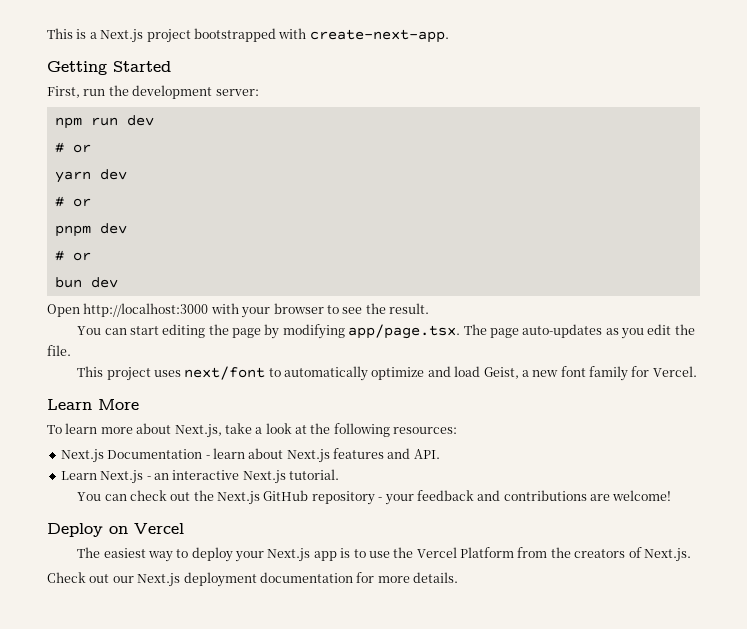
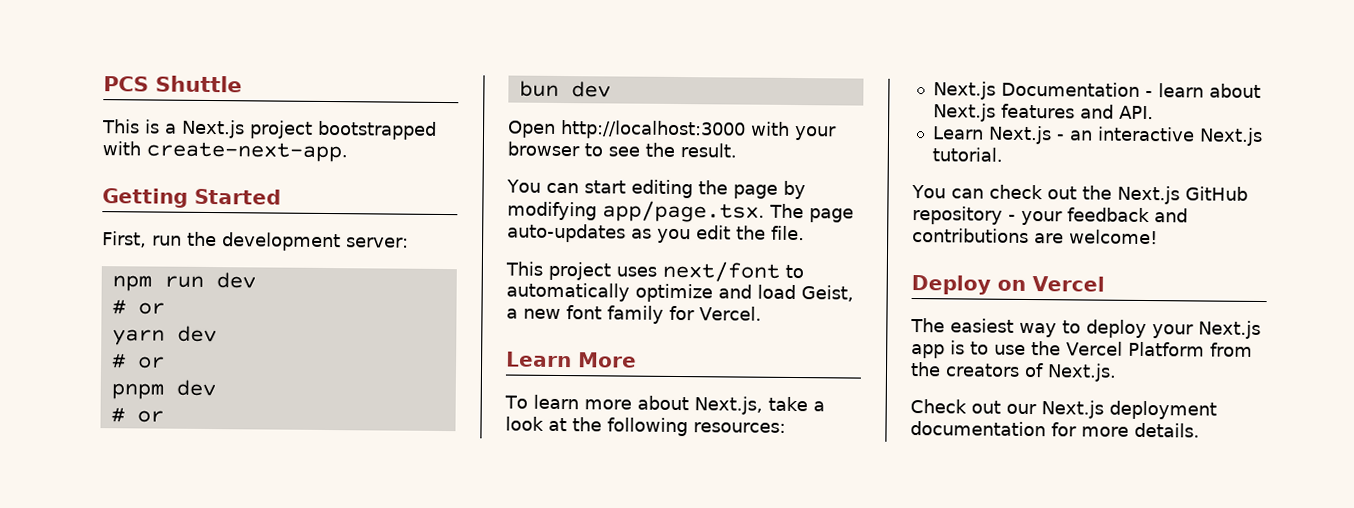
+ PCS Shuttle

